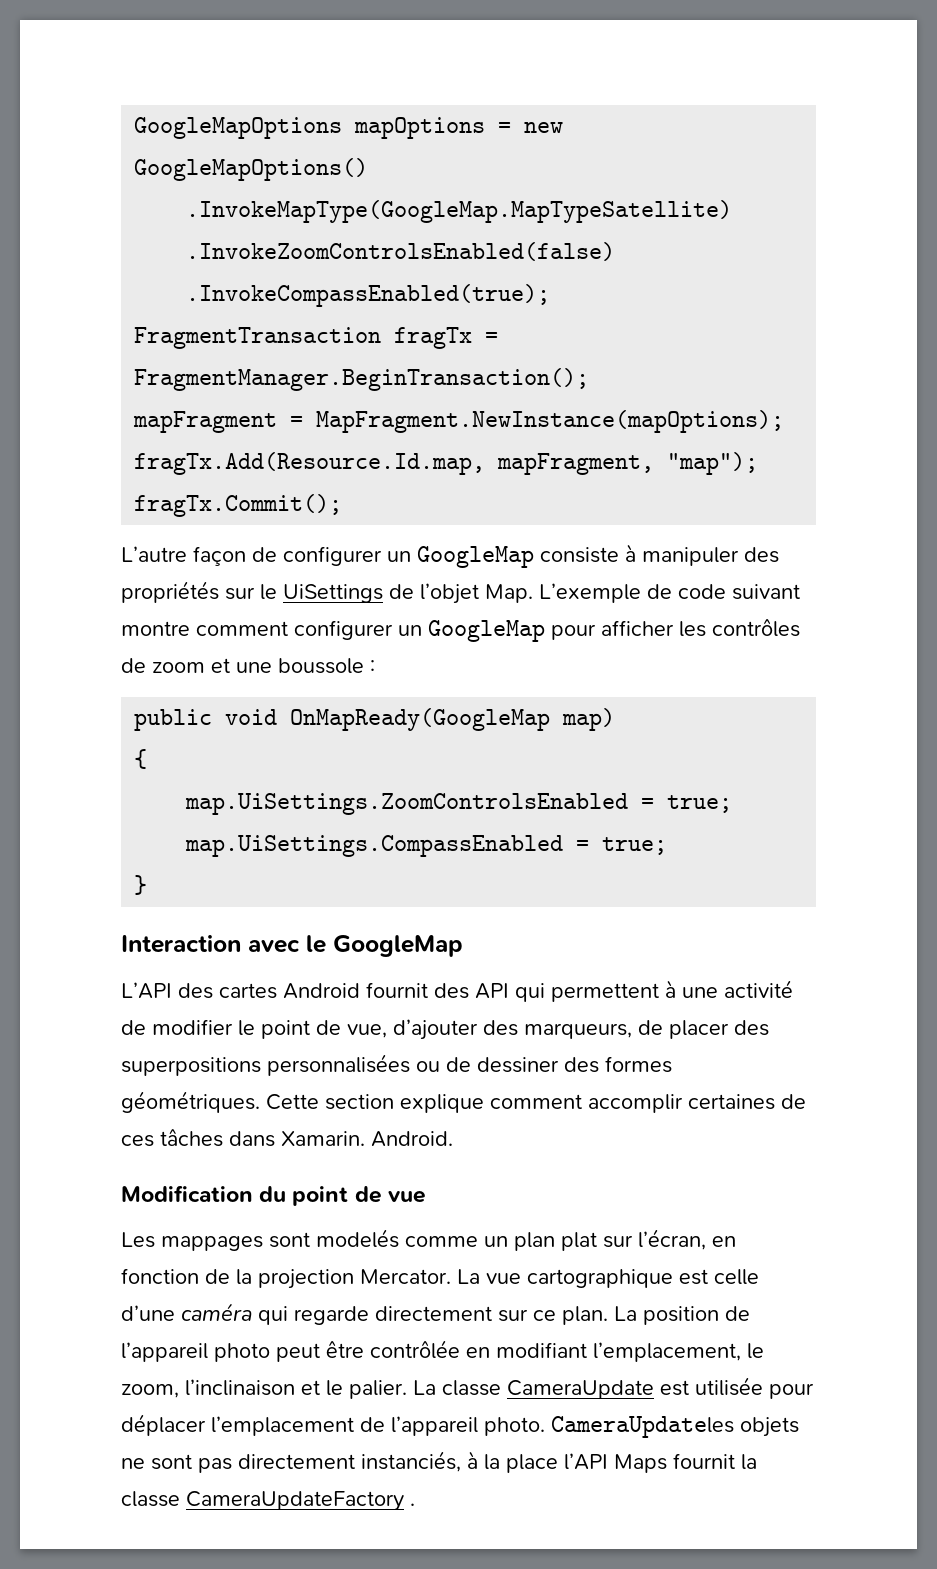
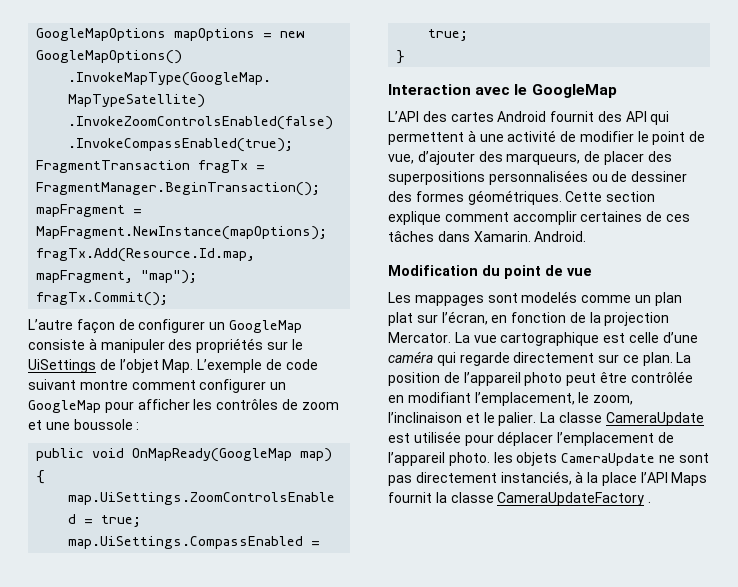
- La classe CameraUpdate est utilisée pour déplacer l’emplacement de l’appareil photo. CameraUpdateles objets ne sont pas directement instanciés, à la place l’API Maps fournit la classe CameraUpdateFactory .
+ La classe CameraUpdate est utilisée pour déplacer l’emplacement de l’appareil photo. les objets CameraUpdate ne sont pas directement instanciés, à la place l’API Maps fournit la classe CameraUpdateFactory .

